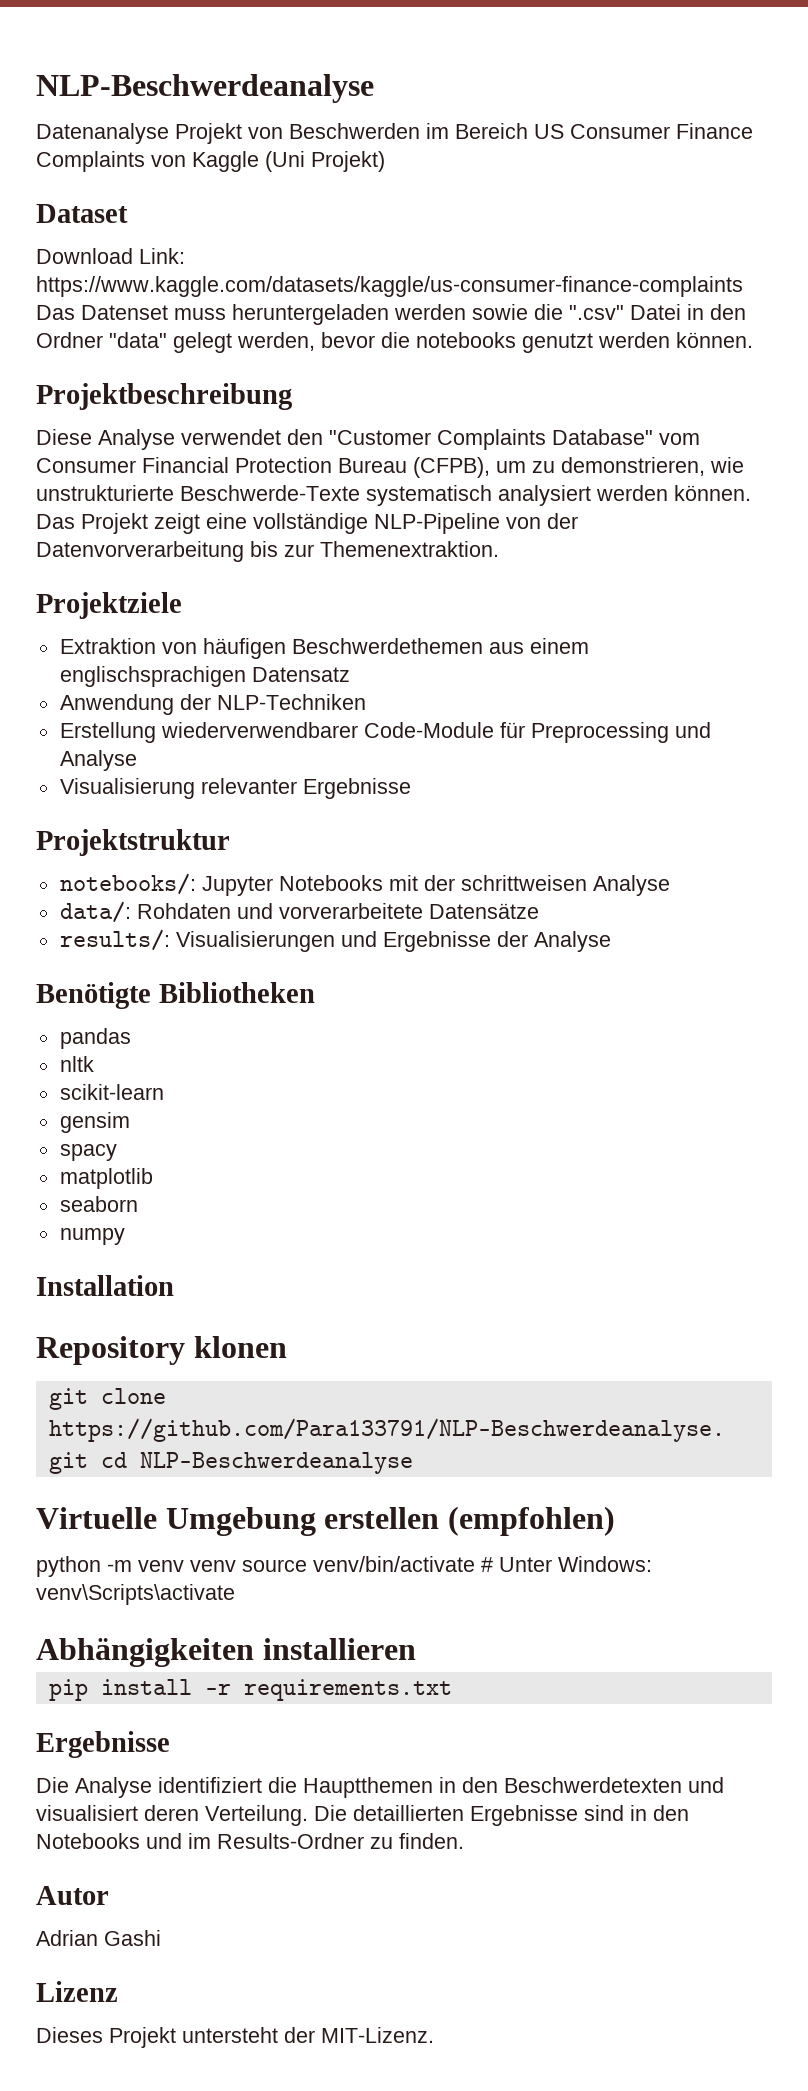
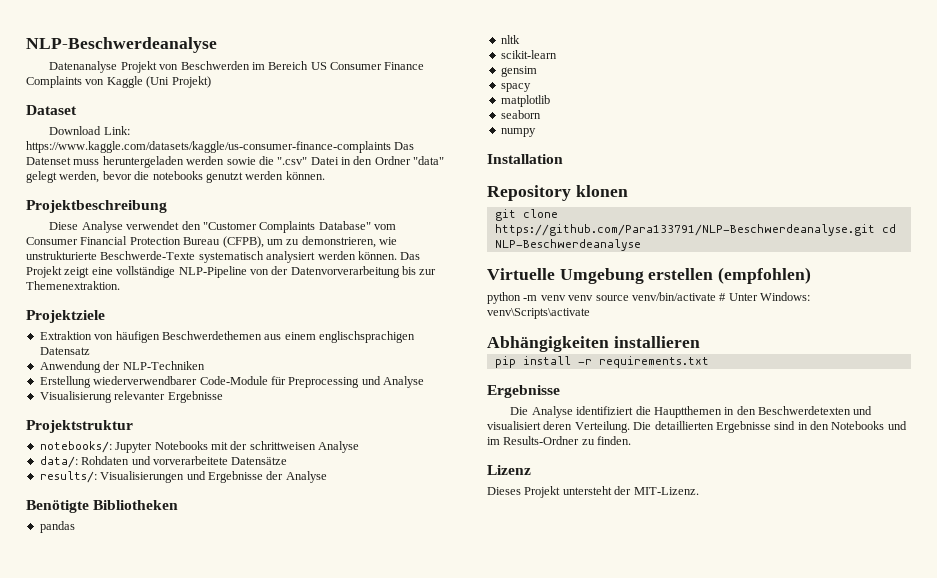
- Autor
- Adrian Gashi

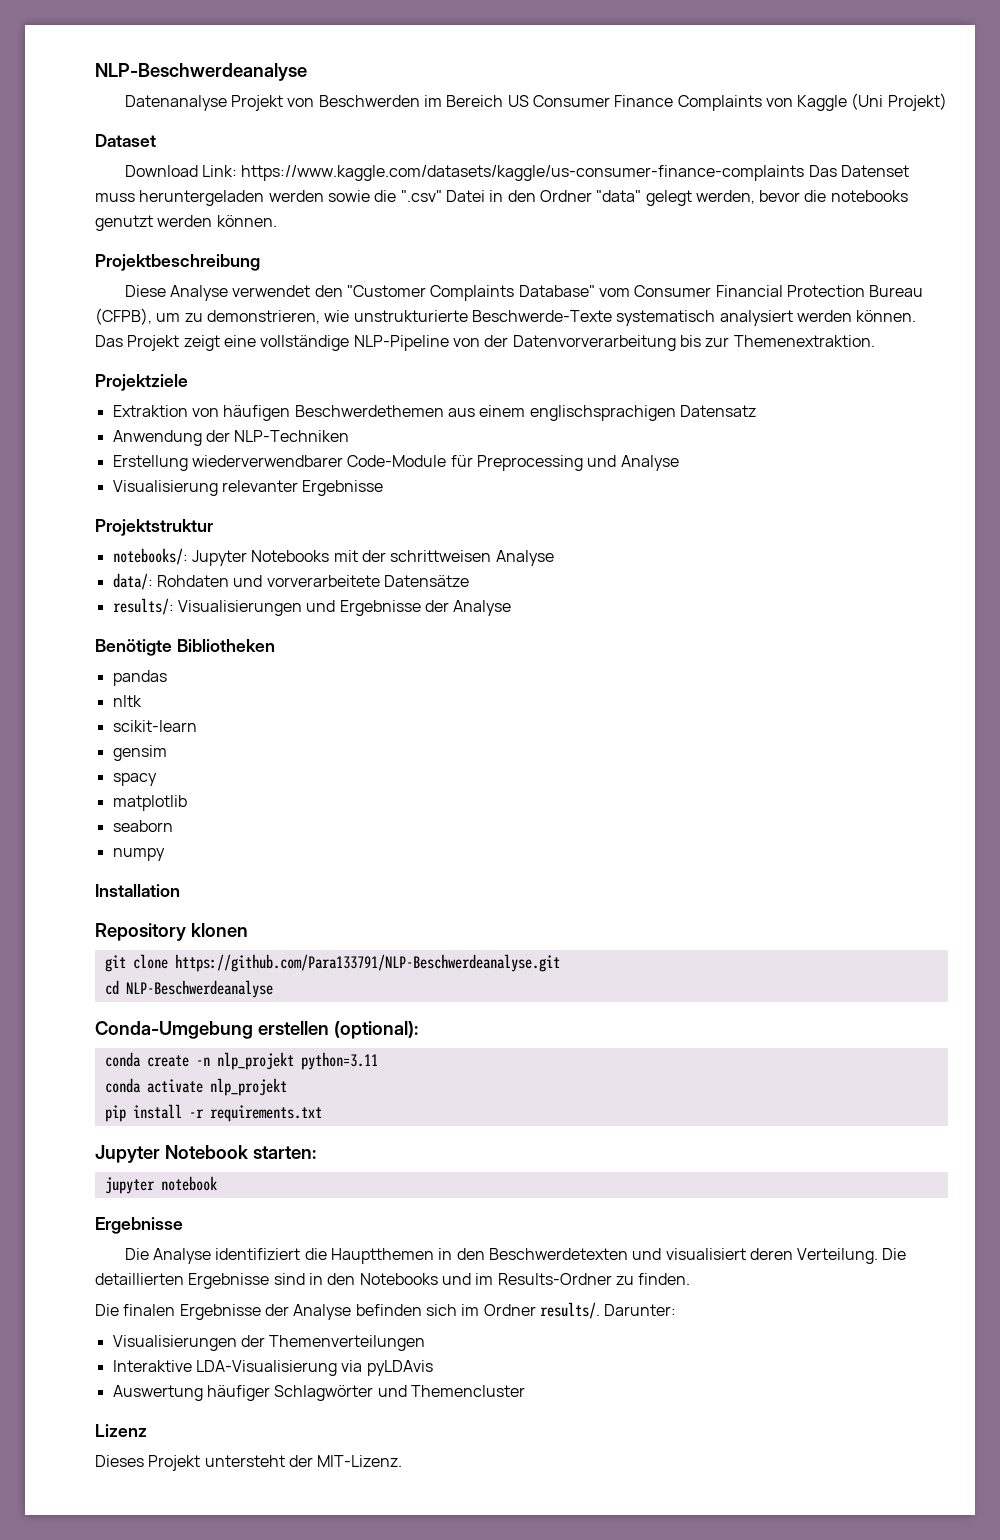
- git clone https://github.com/Para133791/NLP-Beschwerdeanalyse.git cd NLP-Beschwerdeanalyse
+ git clone https://github.com/Para133791/NLP-Beschwerdeanalyse.git
+ cd NLP-Beschwerdeanalyse
- Virtuelle Umgebung erstellen (empfohlen)
- python -m venv venv source venv/bin/activate # Unter Windows: venv\Scripts\activate
- Abhängigkeiten installieren
+ Conda-Umgebung erstellen (optional):
+ conda create -n nlp_projekt python=3.11
+ conda activate nlp_projekt
+ Jupyter Notebook starten:
+ jupyter notebook
+ Die finalen Ergebnisse der Analyse befinden sich im Ordner results/. Darunter:
+ Visualisierungen der Themenverteilungen
+ Interaktive LDA-Visualisierung via pyLDAvis
+ Auswertung häufiger Schlagwörter und Themencluster

